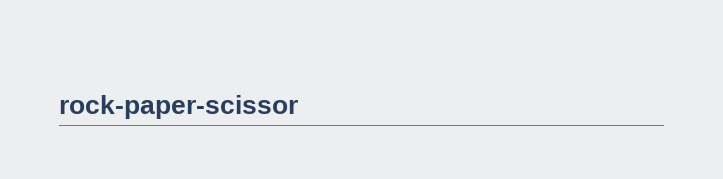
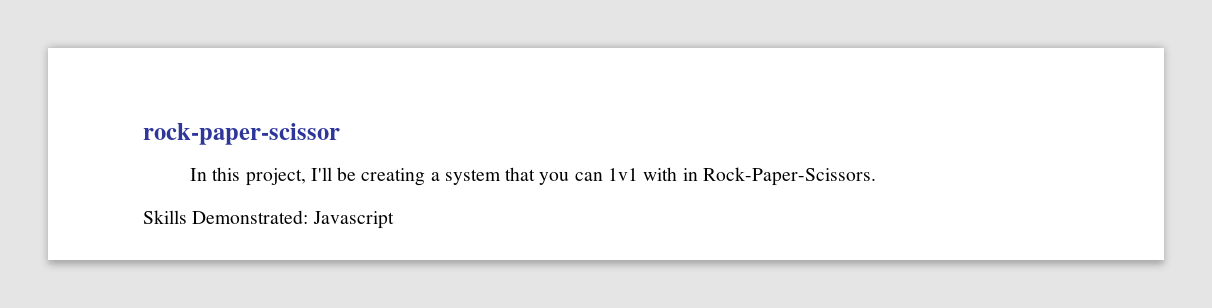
+ In this project, I'll be creating a system that you can 1v1 with in Rock-Paper-Scissors.
+ Skills Demonstrated: Javascript

